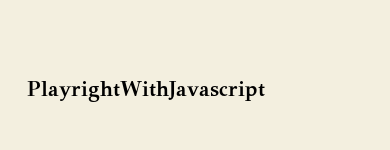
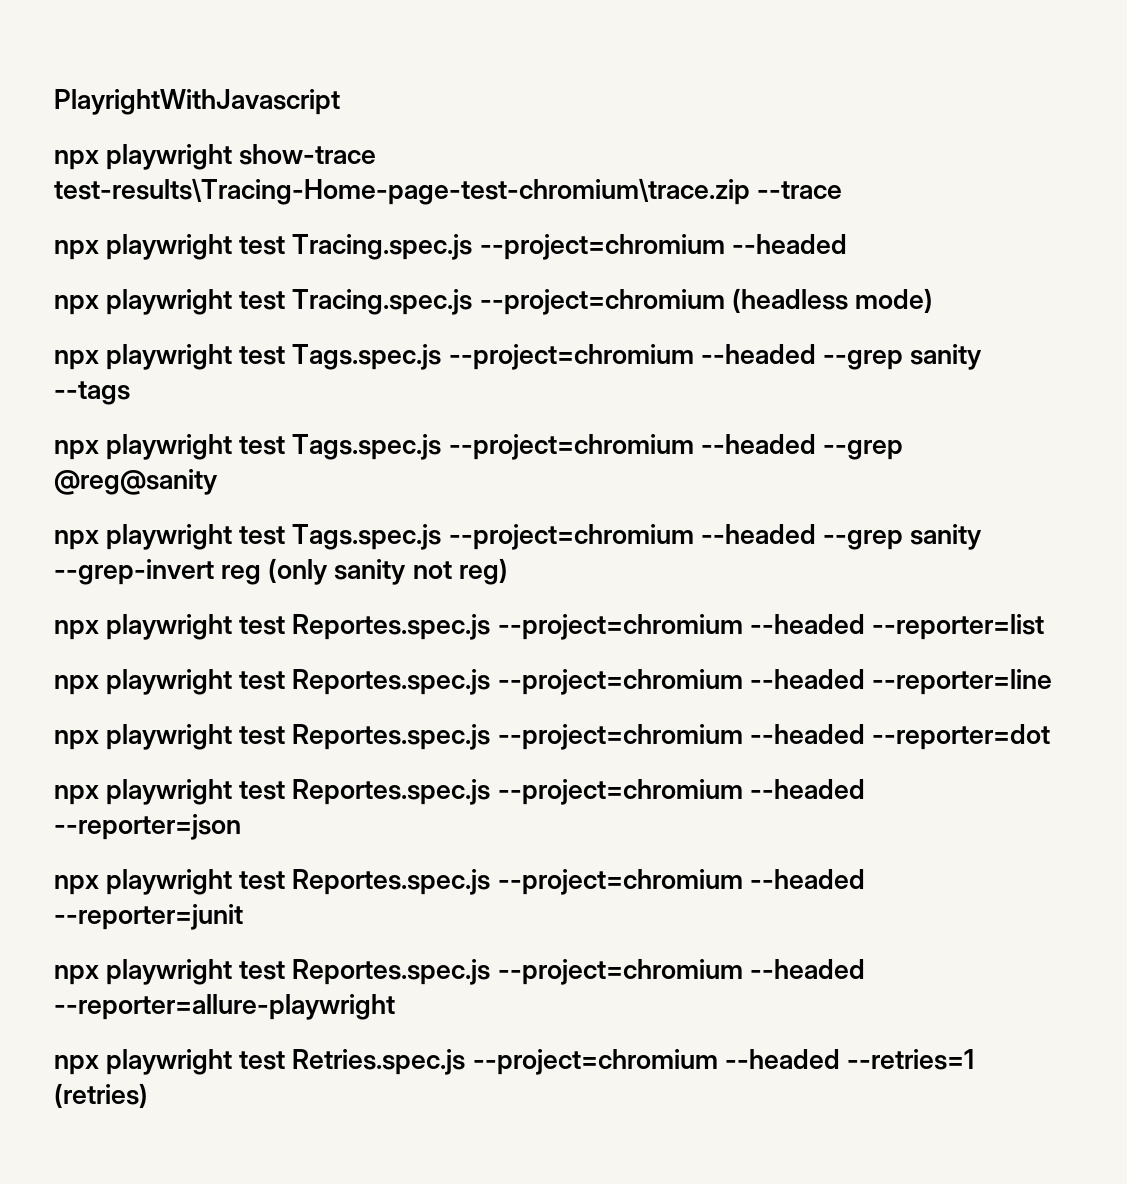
+ npx playwright show-trace test-results\Tracing-Home-page-test-chromium\trace.zip --trace
+ npx playwright test Tracing.spec.js --project=chromium --headed
+ npx playwright test Tracing.spec.js --project=chromium (headless mode)
+ npx playwright test Tags.spec.js --project=chromium --headed --grep sanity --tags
+ npx playwright test Tags.spec.js --project=chromium --headed --grep @reg@sanity
+ npx playwright test Tags.spec.js --project=chromium --headed --grep sanity --grep-invert reg (only sanity not reg)
+ npx playwright test Reportes.spec.js --project=chromium --headed --reporter=list
+ npx playwright test Reportes.spec.js --project=chromium --headed --reporter=line
+ npx playwright test Reportes.spec.js --project=chromium --headed --reporter=dot
+ npx playwright test Reportes.spec.js --project=chromium --headed --reporter=json
+ npx playwright test Reportes.spec.js --project=chromium --headed --reporter=junit
+ npx playwright test Reportes.spec.js --project=chromium --headed --reporter=allure-playwright
+ npx playwright test Retries.spec.js --project=chromium --headed --retries=1 (retries)

